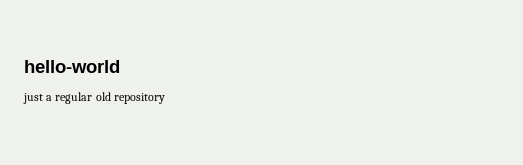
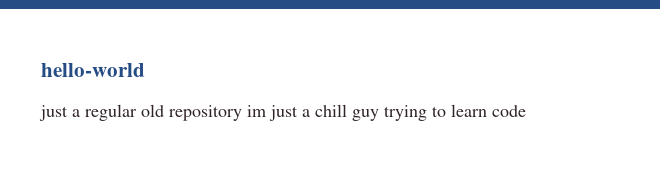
- just a regular old repository
+ just a regular old repository im just a chill guy trying to learn code

